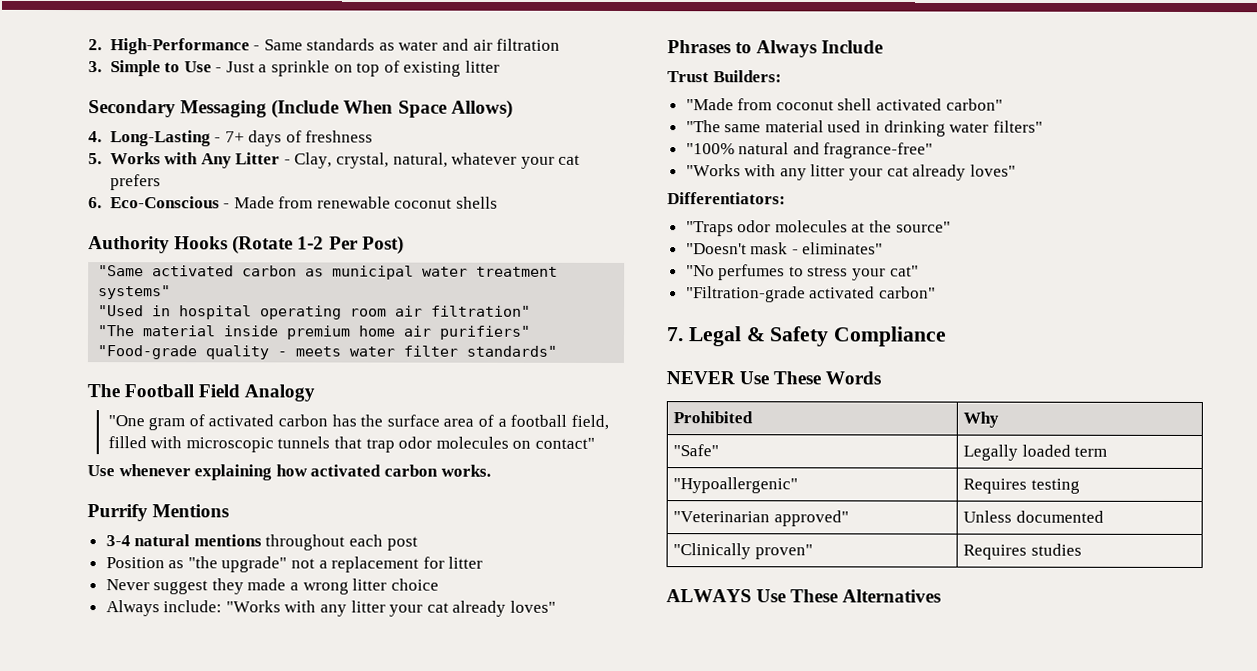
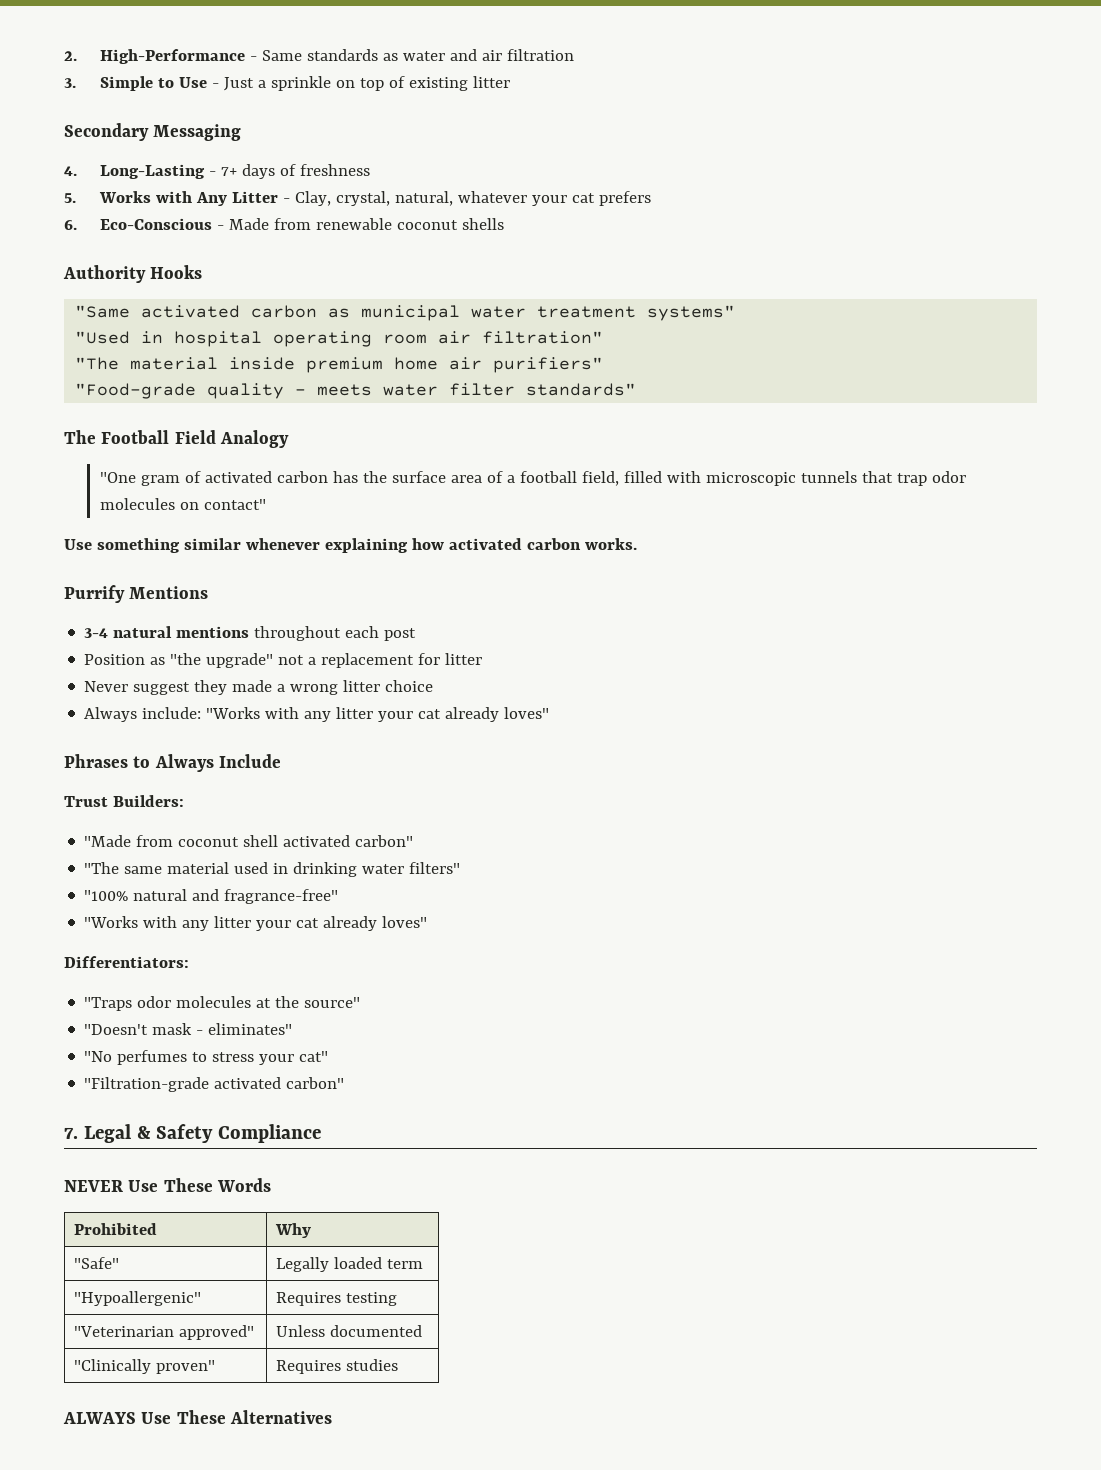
- Secondary Messaging (Include When Space Allows)
+ Secondary Messaging
- Authority Hooks (Rotate 1-2 Per Post)
+ Authority Hooks
- Use whenever explaining how activated carbon works.
+ Use something similar whenever explaining how activated carbon works.

